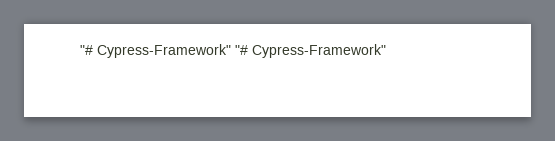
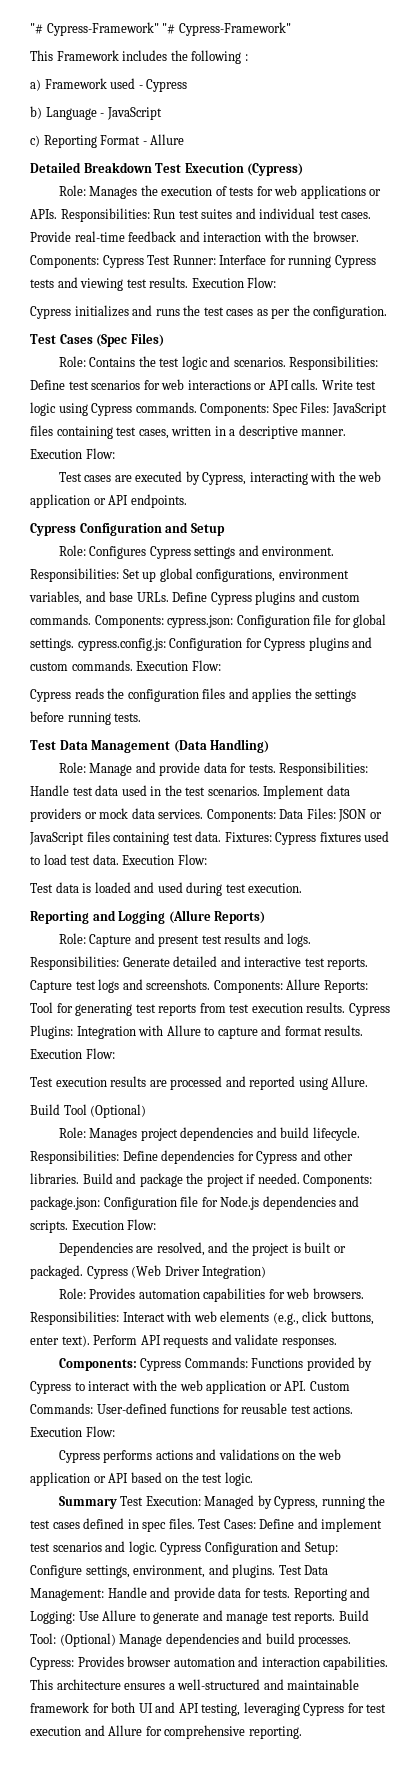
+ This Framework includes the following :
+ a) Framework used - Cypress
+ b) Language - JavaScript
+ c) Reporting Format - Allure
+ Detailed Breakdown Test Execution (Cypress)
+ Role: Manages the execution of tests for web applications or APIs. Responsibilities: Run test suites and individual test cases. Provide real-time feedback and interaction with the browser. Components: Cypress Test Runner: Interface for running Cypress tests and viewing test results. Execution Flow:
+ Cypress initializes and runs the test cases as per the configuration.
+ Test Cases (Spec Files)
+ Role: Contains the test logic and scenarios. Responsibilities: Define test scenarios for web interactions or API calls. Write test logic using Cypress commands. Components: Spec Files: JavaScript files containing test cases, written in a descriptive manner. Execution Flow:
+ Test cases are executed by Cypress, interacting with the web application or API endpoints.
+ Cypress Configuration and Setup
+ Role: Configures Cypress settings and environment. Responsibilities: Set up global configurations, environment variables, and base URLs. Define Cypress plugins and custom commands. Components: cypress.json: Configuration file for global settings. cypress.config.js: Configuration for Cypress plugins and custom commands. Execution Flow:
+ Cypress reads the configuration files and applies the settings before running tests.
+ Test Data Management (Data Handling)
+ Role: Manage and provide data for tests. Responsibilities: Handle test data used in the test scenarios. Implement data providers or mock data services. Components: Data Files: JSON or JavaScript files containing test data. Fixtures: Cypress fixtures used to load test data. Execution Flow:
+ Test data is loaded and used during test execution.
+ Reporting and Logging (Allure Reports)
+ Role: Capture and present test results and logs. Responsibilities: Generate detailed and interactive test reports. Capture test logs and screenshots. Components: Allure Reports: Tool for generating test reports from test execution results. Cypress Plugins: Integration with Allure to capture and format results. Execution Flow:
+ Test execution results are processed and reported using Allure.
+ Build Tool (Optional)
+ Role: Manages project dependencies and build lifecycle. Responsibilities: Define dependencies for Cypress and other libraries. Build and package the project if needed. Components: package.json: Configuration file for Node.js dependencies and scripts. Execution Flow:
+ Dependencies are resolved, and the project is built or packaged. Cypress (Web Driver Integration)
+ Role: Provides automation capabilities for web browsers. Responsibilities: Interact with web elements (e.g., click buttons, enter text). Perform API requests and validate responses.
+ Components: Cypress Commands: Functions provided by Cypress to interact with the web application or API. Custom Commands: User-defined functions for reusable test actions. Execution Flow:
+ Cypress performs actions and validations on the web application or API based on the test logic.
+ Summary Test Execution: Managed by Cypress, running the test cases defined in spec files. Test Cases: Define and implement test scenarios and logic. Cypress Configuration and Setup: Configure settings, environment, and plugins. Test Data Management: Handle and provide data for tests. Reporting and Logging: Use Allure to generate and manage test reports. Build Tool: (Optional) Manage dependencies and build processes. Cypress: Provides browser automation and interaction capabilities. This architecture ensures a well-structured and maintainable framework for both UI and API testing, leveraging Cypress for test execution and Allure for comprehensive reporting.

